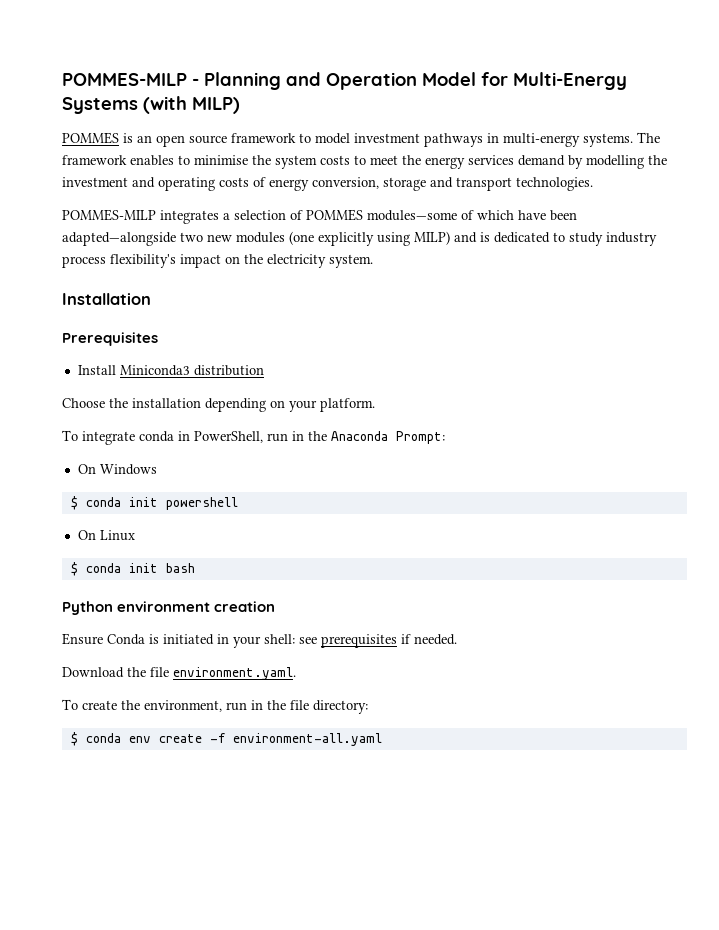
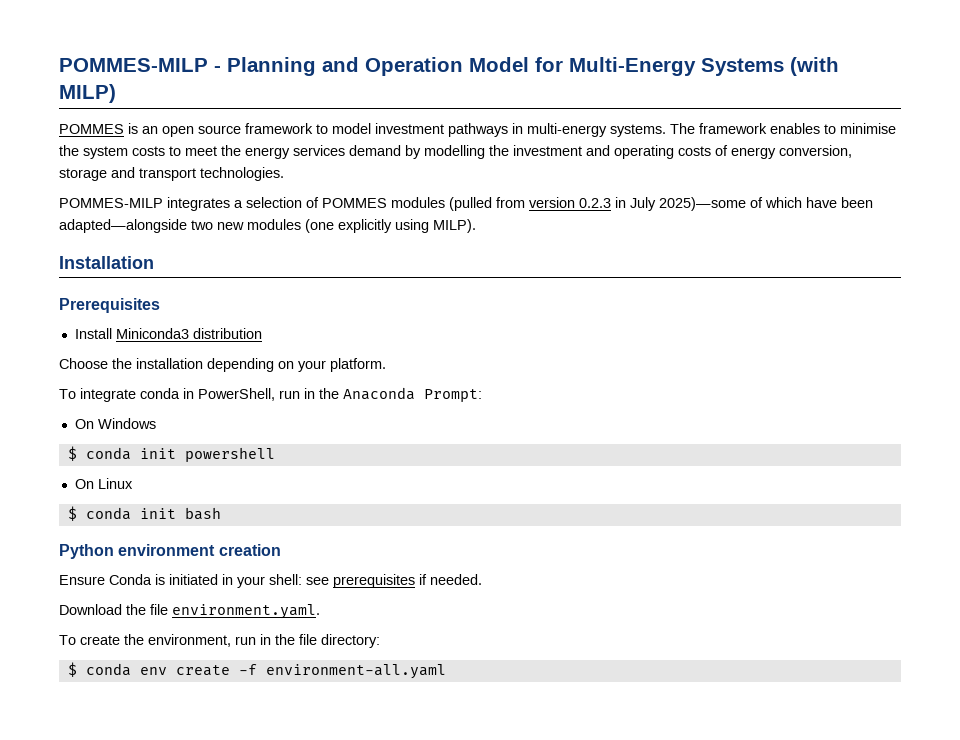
- POMMES-MILP integrates a selection of POMMES modules—some of which have been adapted—alongside two new modules (one explicitly using MILP) and is dedicated to study industry process flexibility's impact on the electricity system.
+ POMMES-MILP integrates a selection of POMMES modules (pulled from version 0.2.3 in July 2025)—some of which have been adapted—alongside two new modules (one explicitly using MILP).

